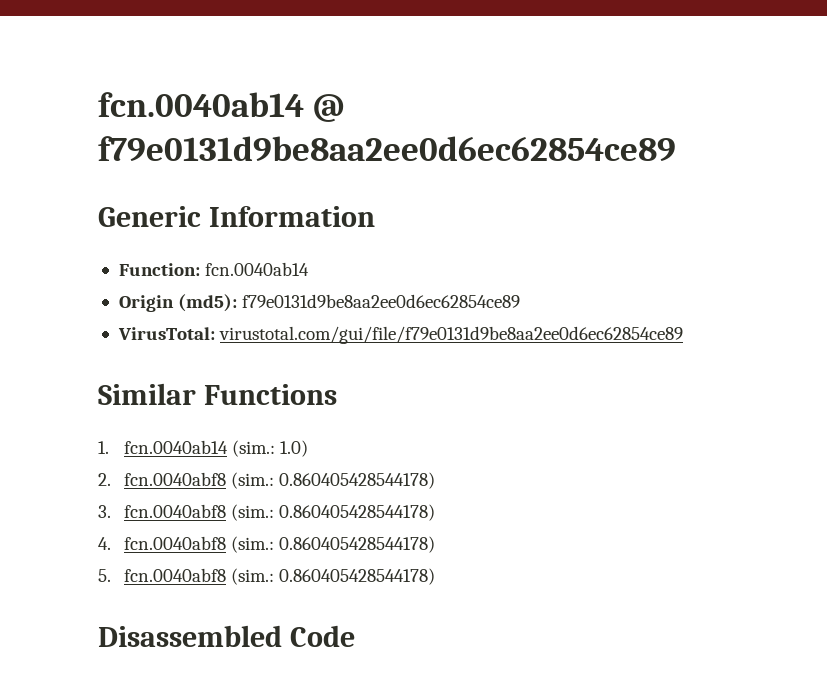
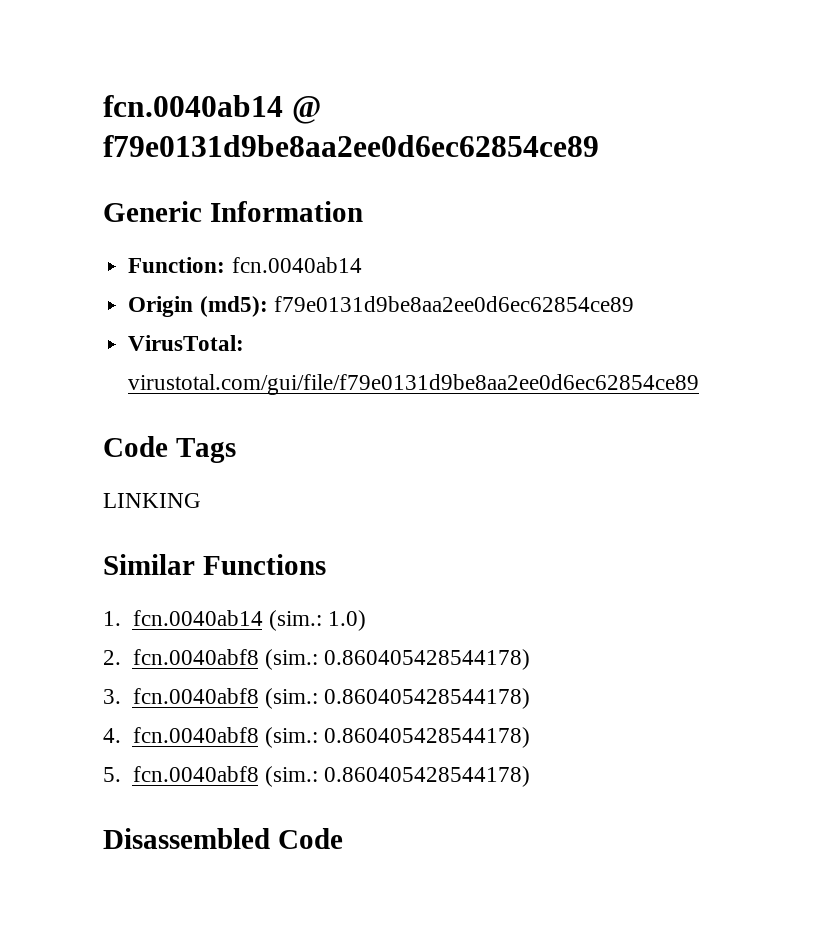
+ Code Tags
+ LINKING

